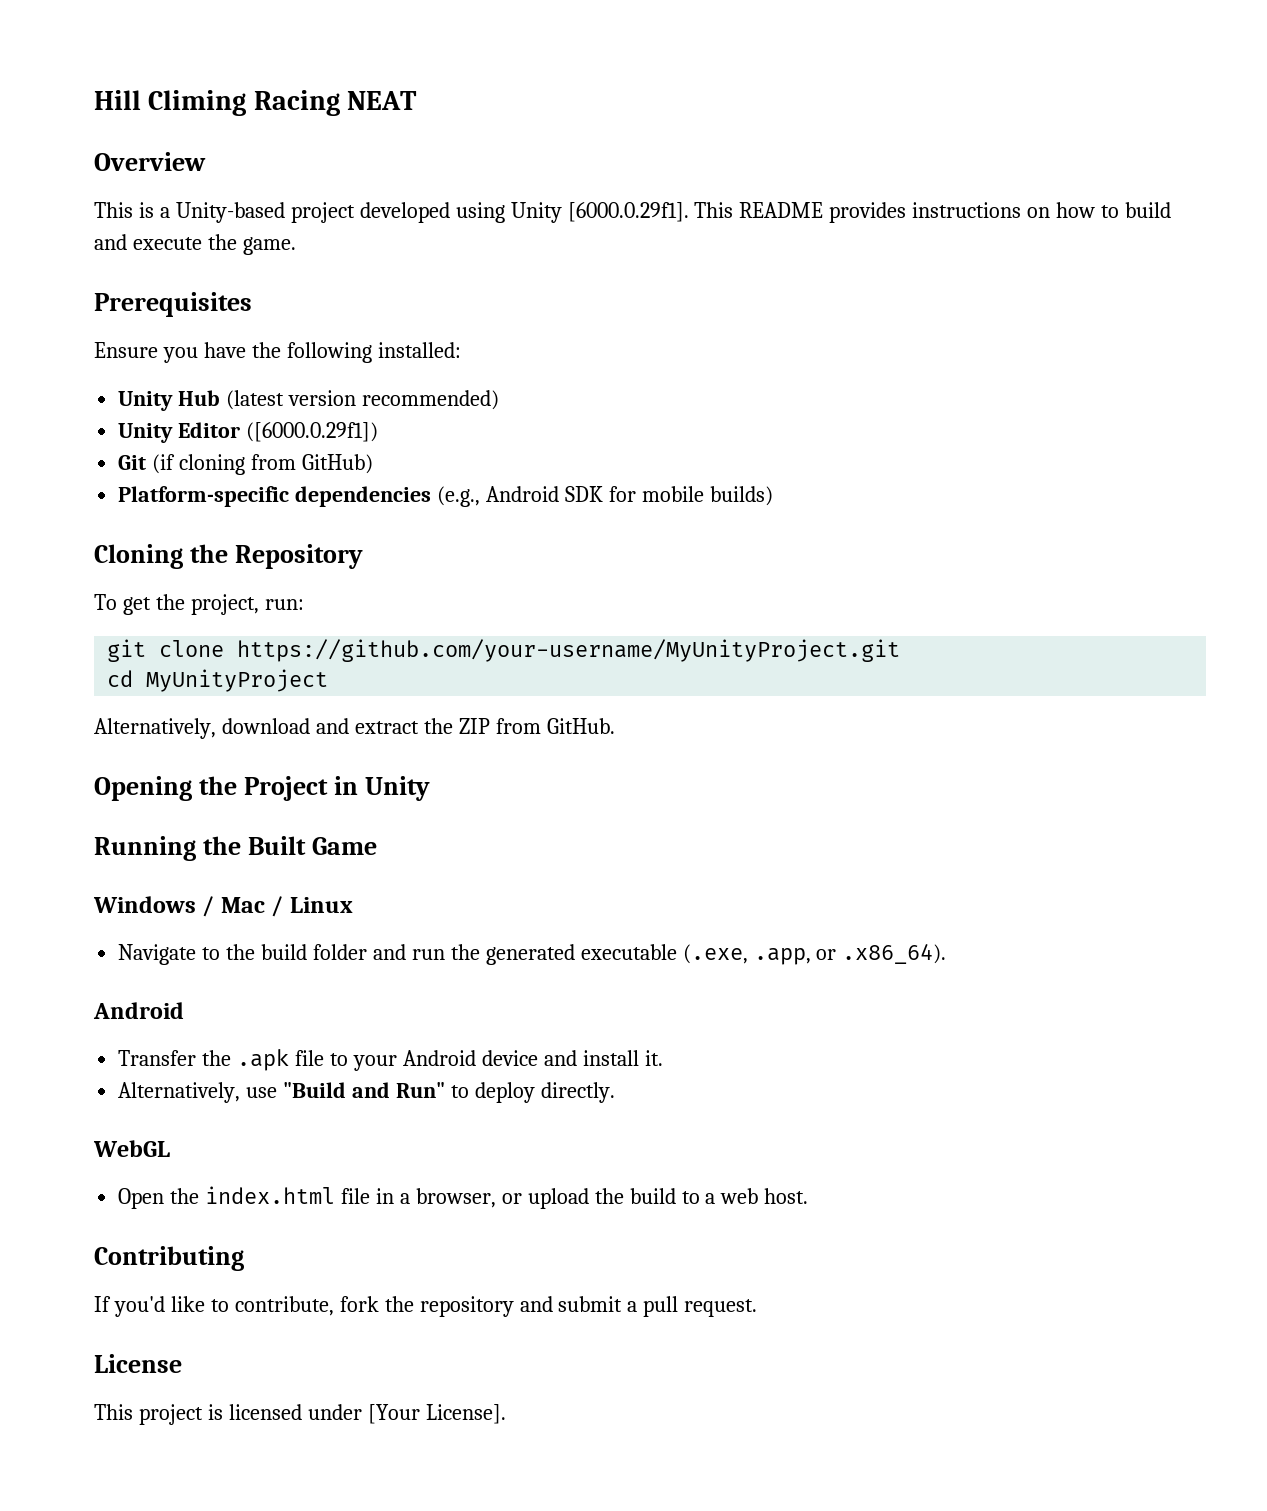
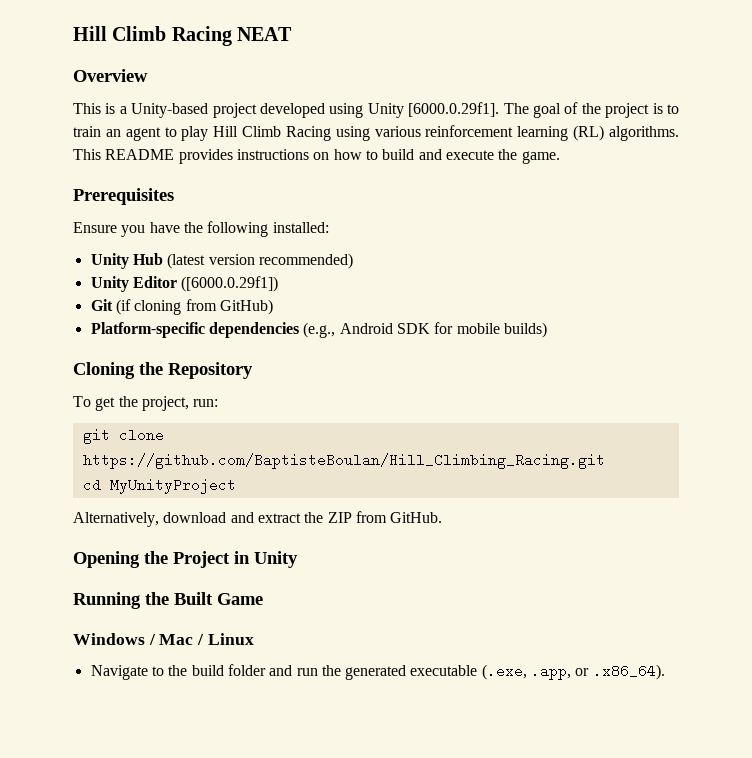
- Hill Climing Racing NEAT
+ Hill Climb Racing NEAT
- This is a Unity-based project developed using Unity [6000.0.29f1]. This README provides instructions on how to build and execute the game.
+ This is a Unity-based project developed using Unity [6000.0.29f1]. The goal of the project is to train an agent to play Hill Climb Racing using various reinforcement learning (RL) algorithms. This README provides instructions on how to build and execute the game.
- git clone https://github.com/your-username/MyUnityProject.git
+ git clone https://github.com/BaptisteBoulan/Hill_Climbing_Racing.git
  Navigate to the build folder and run the generated executable (.exe, .app, or .x86_64).
- Android
- Transfer the .apk file to your Android device and install it.
- Alternatively, use "Build and Run" to deploy directly.
- WebGL
- Open the index.html file in a browser, or upload the build to a web host.
- Contributing
- If you'd like to contribute, fork the repository and submit a pull request.
- License
- This project is licensed under [Your License].

